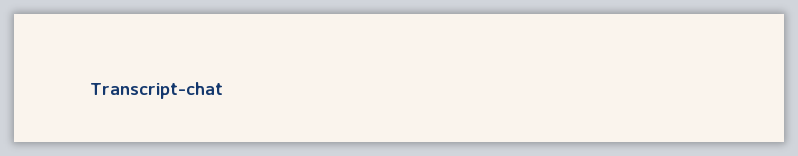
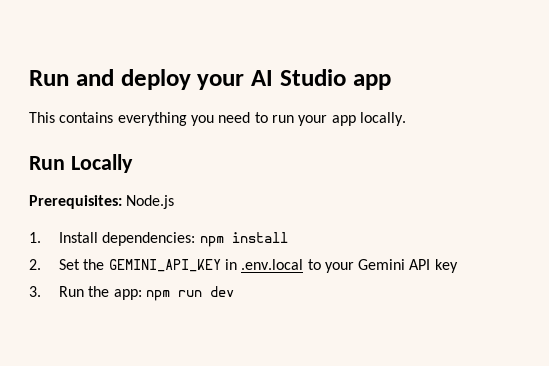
- Transcript-chat
+ Run and deploy your AI Studio app
+ This contains everything you need to run your app locally.
+ Run Locally
+ Prerequisites: Node.js
+ 1. Install dependencies: npm install
+ 2. Set the GEMINI_API_KEY in .env.local to your Gemini API key
+ 3. Run the app: npm run dev

